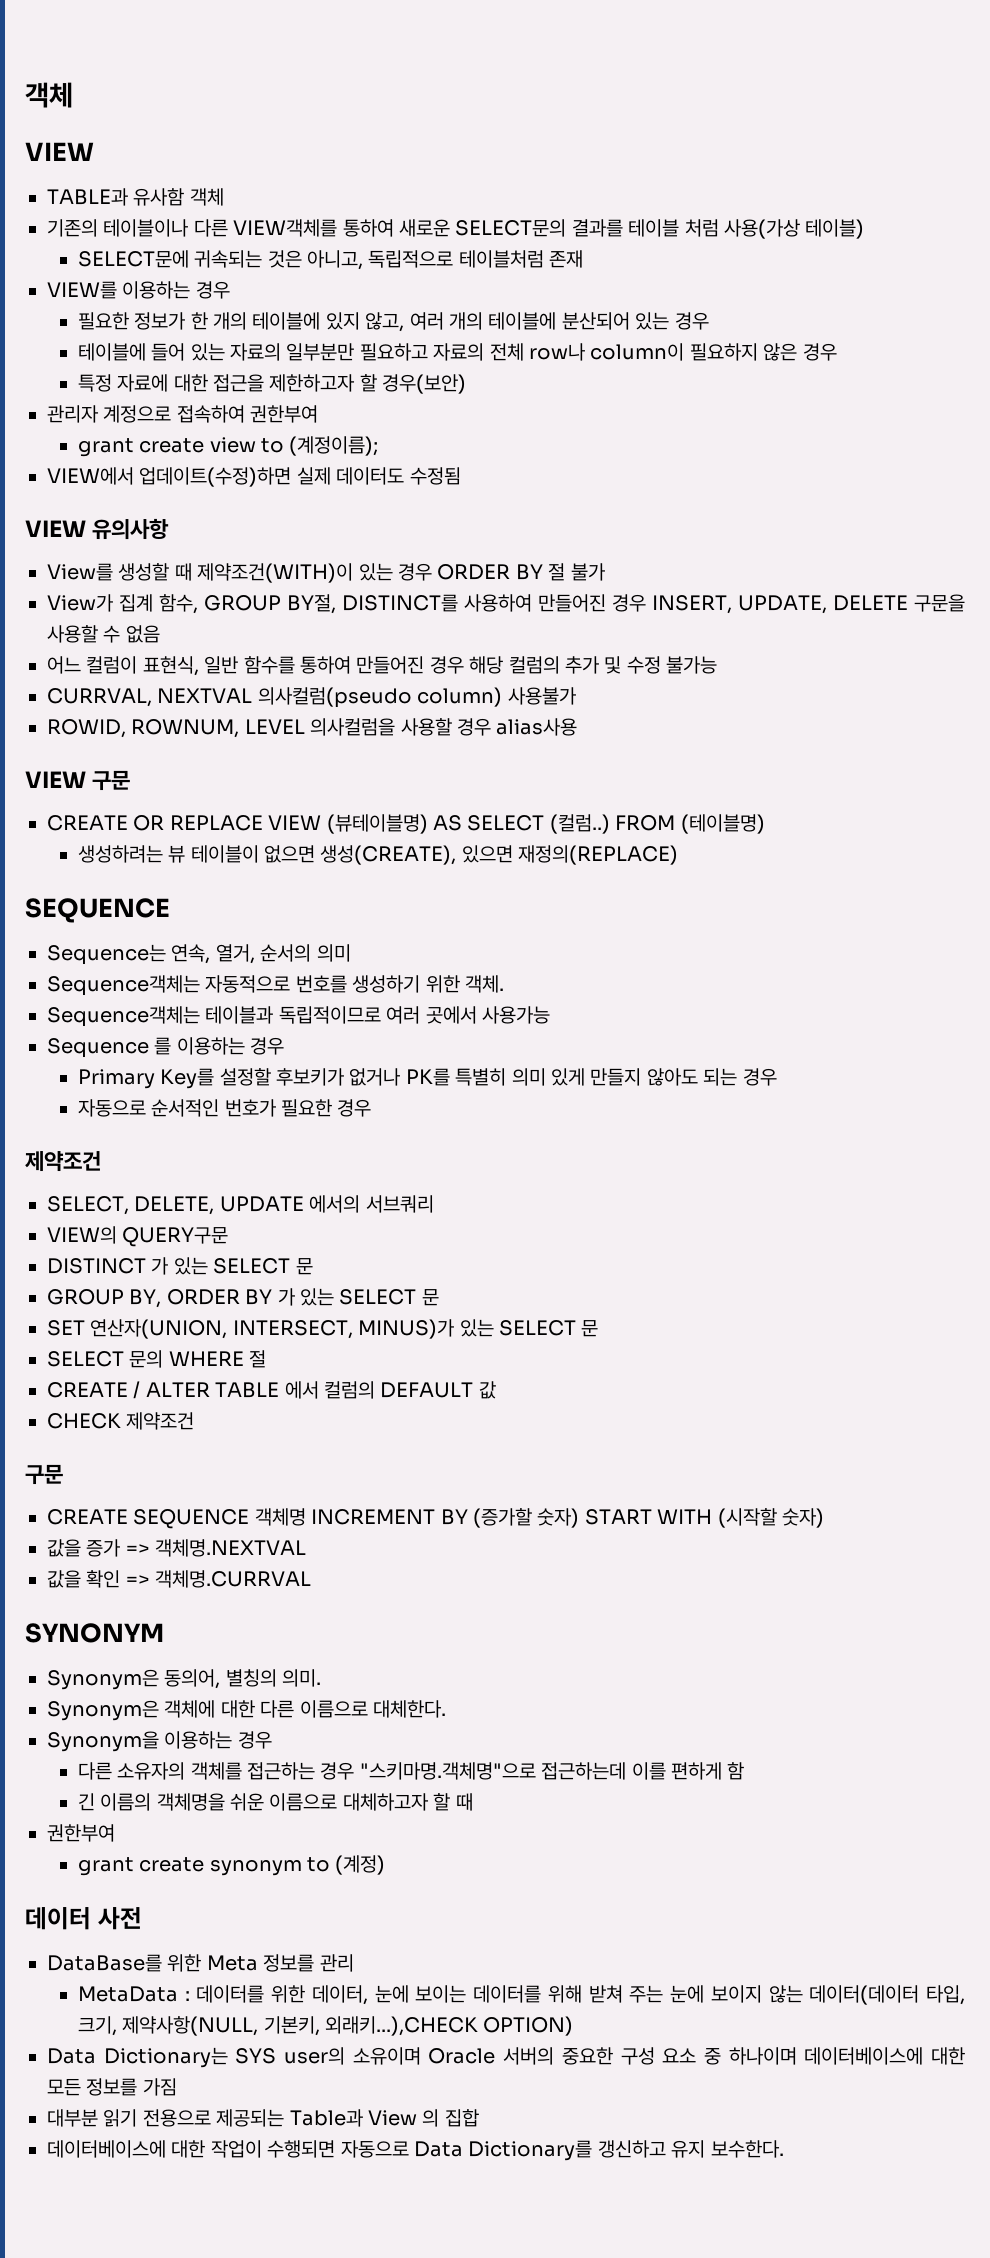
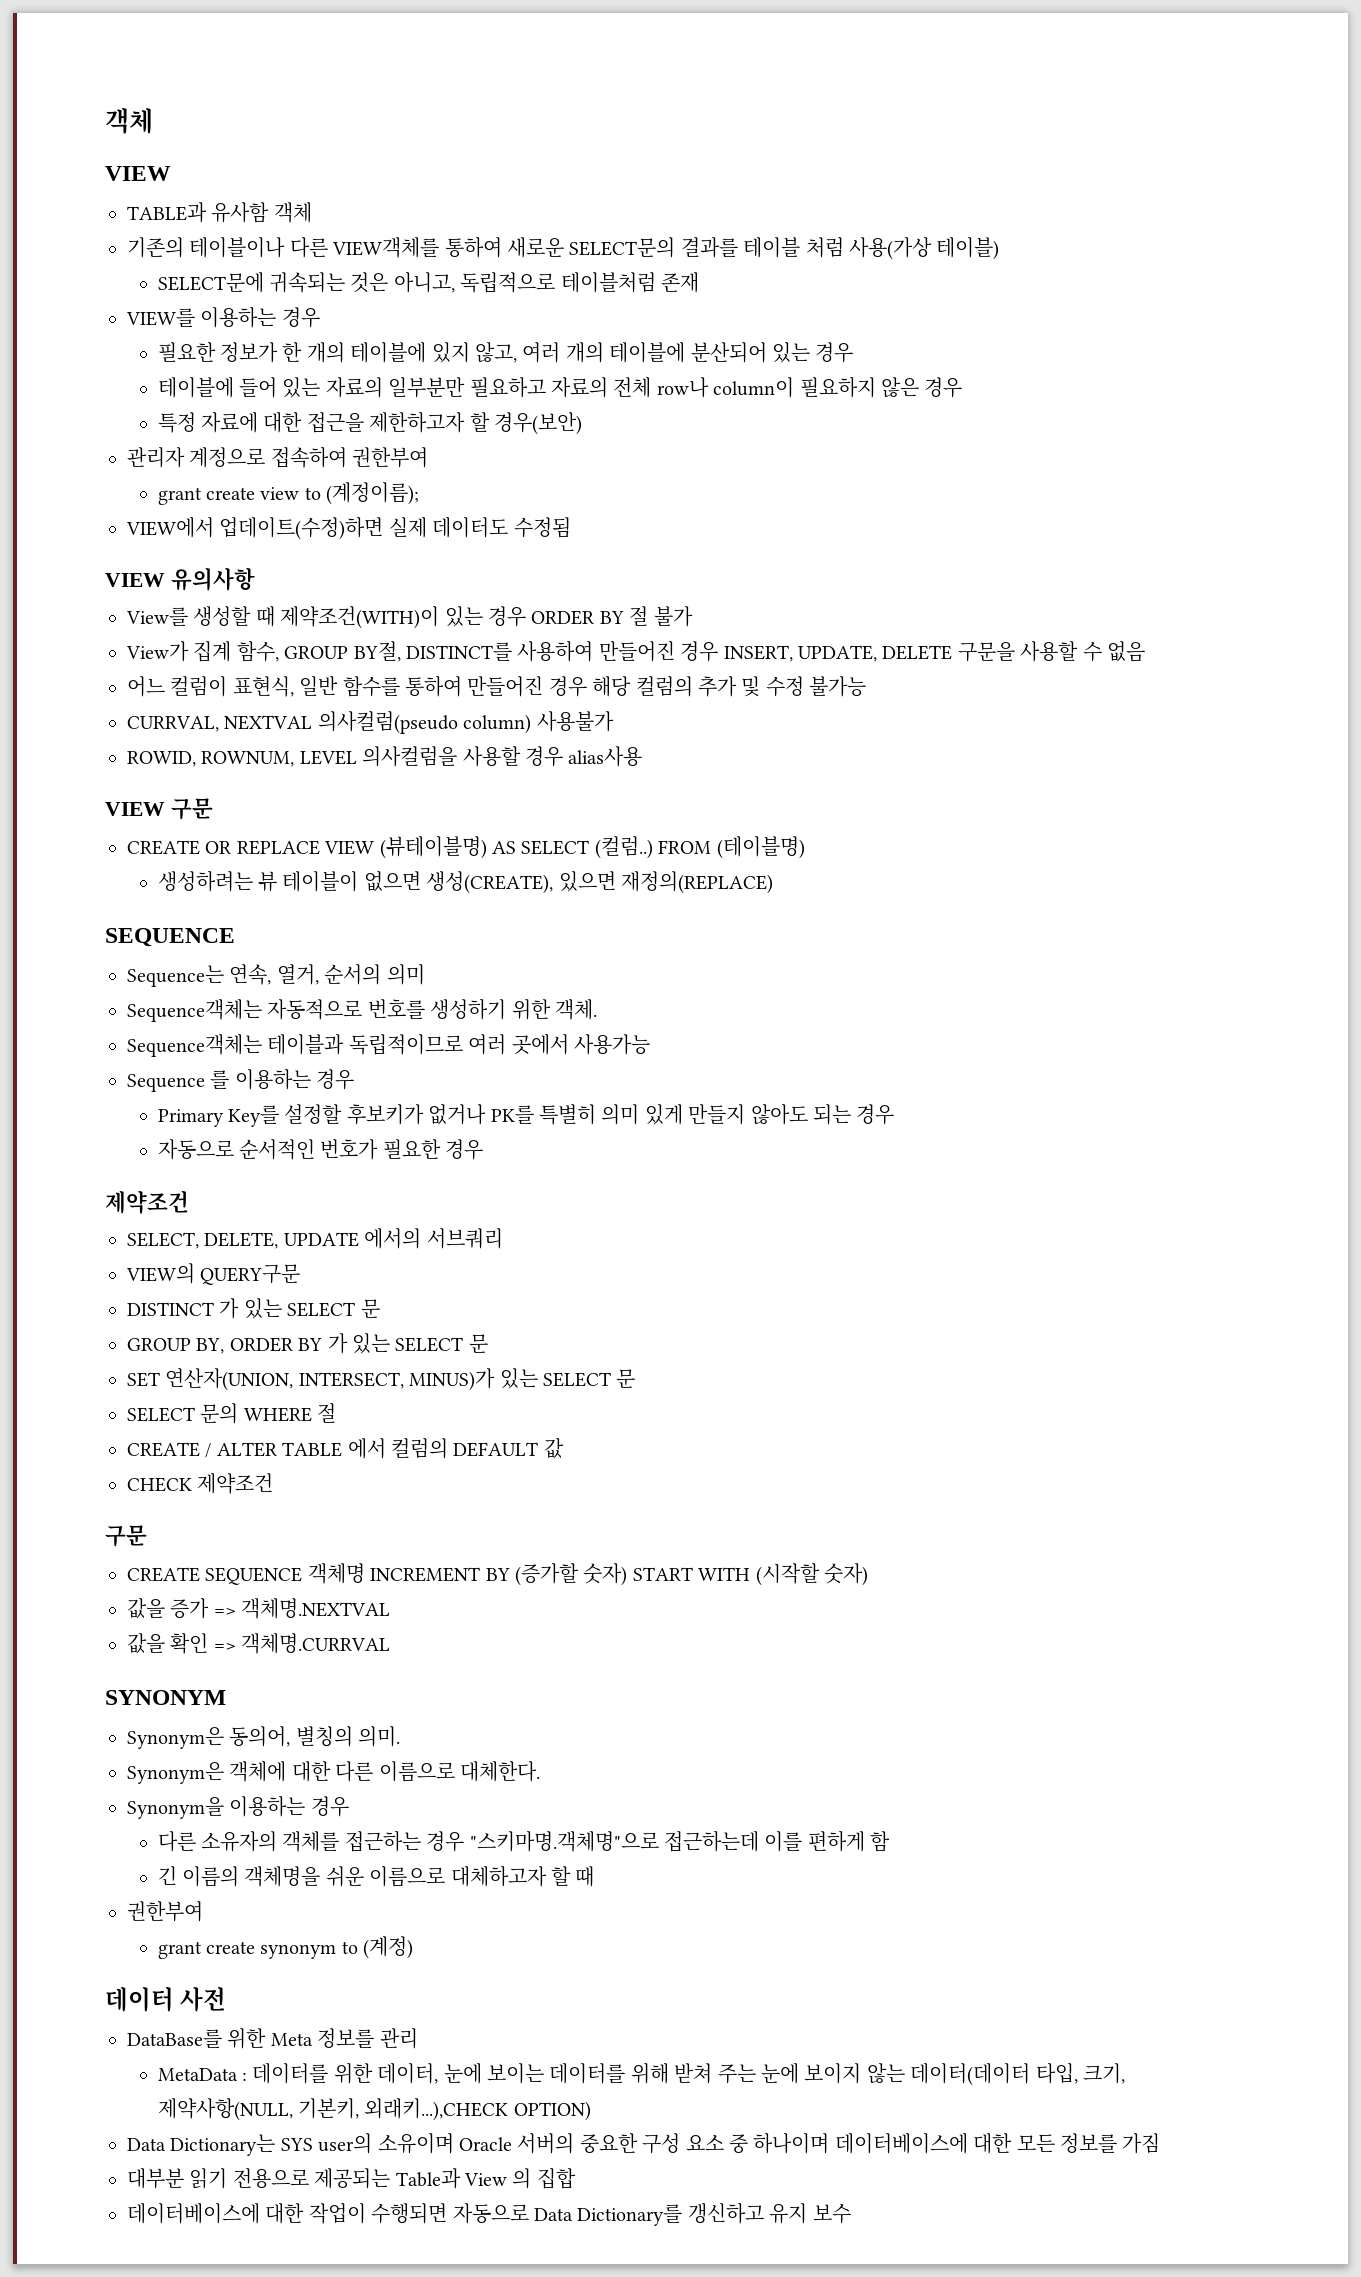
- 데이터베이스에 대한 작업이 수행되면 자동으로 Data Dictionary를 갱신하고 유지 보수한다.
+ 데이터베이스에 대한 작업이 수행되면 자동으로 Data Dictionary를 갱신하고 유지 보수

